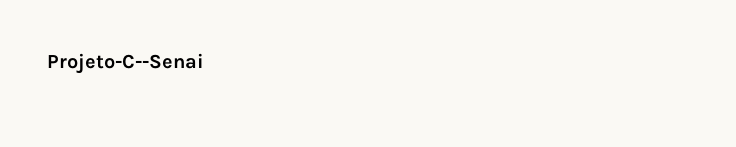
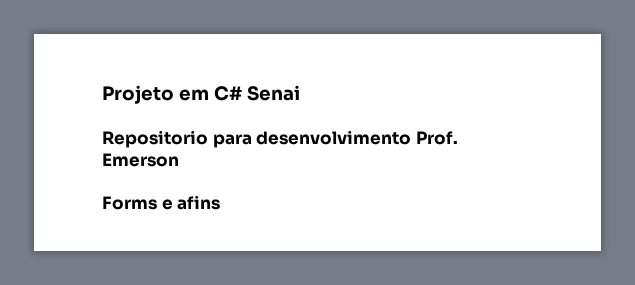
- Projeto-C--Senai
+ Projeto em C# Senai
+ Repositorio para desenvolvimento Prof. Emerson
+ Forms e afins

